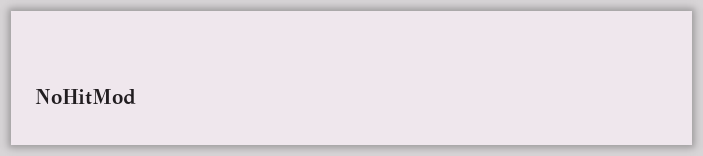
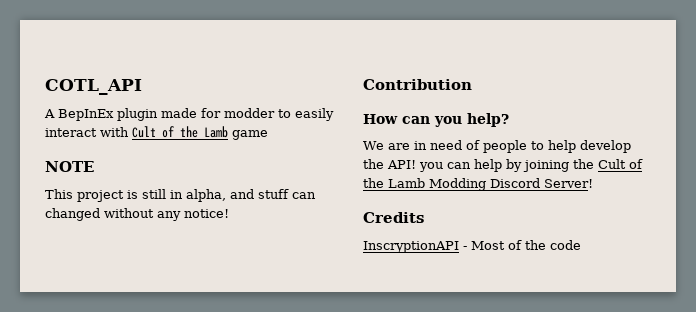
- NoHitMod
+ COTL_API
+ A BepInEx plugin made for modder to easily interact with Cult of the Lamb game
+ NOTE
+ This project is still in alpha, and stuff can changed without any notice!
+ Contribution
+ How can you help?
+ We are in need of people to help develop the API! you can help by joining the Cult of the Lamb Modding Discord Server!
+ Credits
+ InscryptionAPI - Most of the code

